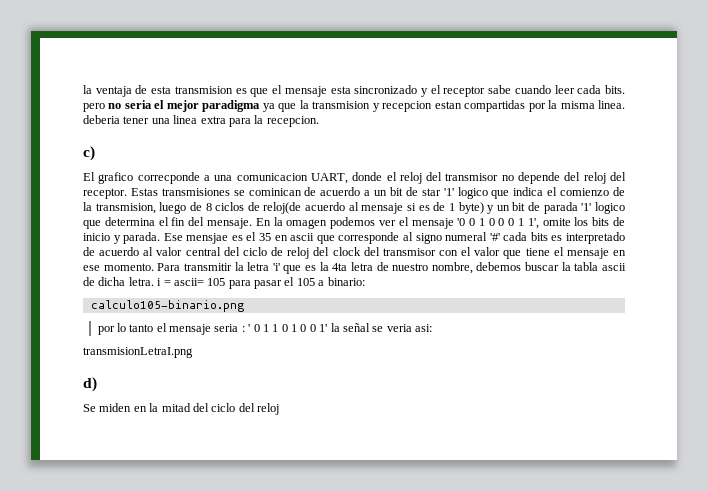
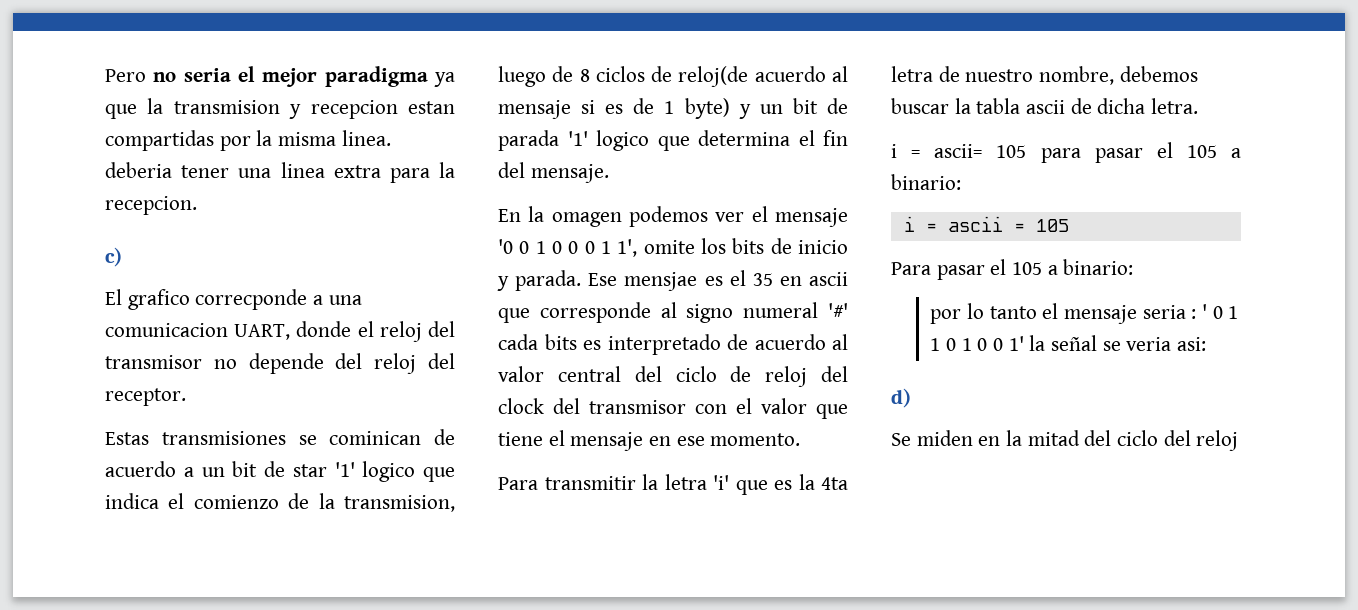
- la ventaja de esta transmision es que el mensaje esta sincronizado y el receptor sabe cuando leer cada bits. pero no seria el mejor paradigma ya que la transmision y recepcion estan compartidas por la misma linea. deberia tener una linea extra para la recepcion.
+ Pero no seria el mejor paradigma ya que la transmision y recepcion estan compartidas por la misma linea. deberia tener una linea extra para la recepcion.
- El grafico correcponde a una comunicacion UART, donde el reloj del transmisor no depende del reloj del receptor. Estas transmisiones se cominican de acuerdo a un bit de star '1' logico que indica el comienzo de la transmision, luego de 8 ciclos de reloj(de acuerdo al mensaje si es de 1 byte) y un bit de parada '1' logico que determina el fin del mensaje. En la omagen podemos ver el mensaje '0 0 1 0 0 0 1 1', omite los bits de inicio y parada.
+ El grafico correcponde a una comunicacion UART, donde el reloj del transmisor no depende del reloj del receptor.
+ Estas transmisiones se cominican de acuerdo a un bit de star '1' logico que indica el comienzo de la transmision, luego de 8 ciclos de reloj(de acuerdo al mensaje si es de 1 byte) y un bit de parada '1' logico que determina el fin del mensaje.
+ En la omagen podemos ver el mensaje '0 0 1 0 0 0 1 1', omite los bits de inicio y parada.
- Ese mensjae es el 35 en ascii que corresponde al signo numeral '#' cada bits es interpretado de acuerdo al valor central del ciclo de reloj del clock del transmisor con el valor que tiene el mensaje en ese momento. Para transmitir la letra 'i' que es la 4ta letra de nuestro nombre, debemos buscar la tabla ascii de dicha letra. i = ascii= 105 para pasar el 105 a binario:
+ Ese mensjae es el 35 en ascii que corresponde al signo numeral '#' cada bits es interpretado de acuerdo al valor central del ciclo de reloj del clock del transmisor con el valor que tiene el mensaje en ese momento.
+ Para transmitir la letra 'i' que es la 4ta letra de nuestro nombre, debemos buscar la tabla ascii de dicha letra.
+ i = ascii= 105 para pasar el 105 a binario:
- calculo105-binario.png
+ i = ascii = 105
+ Para pasar el 105 a binario:
- transmisionLetraI.png

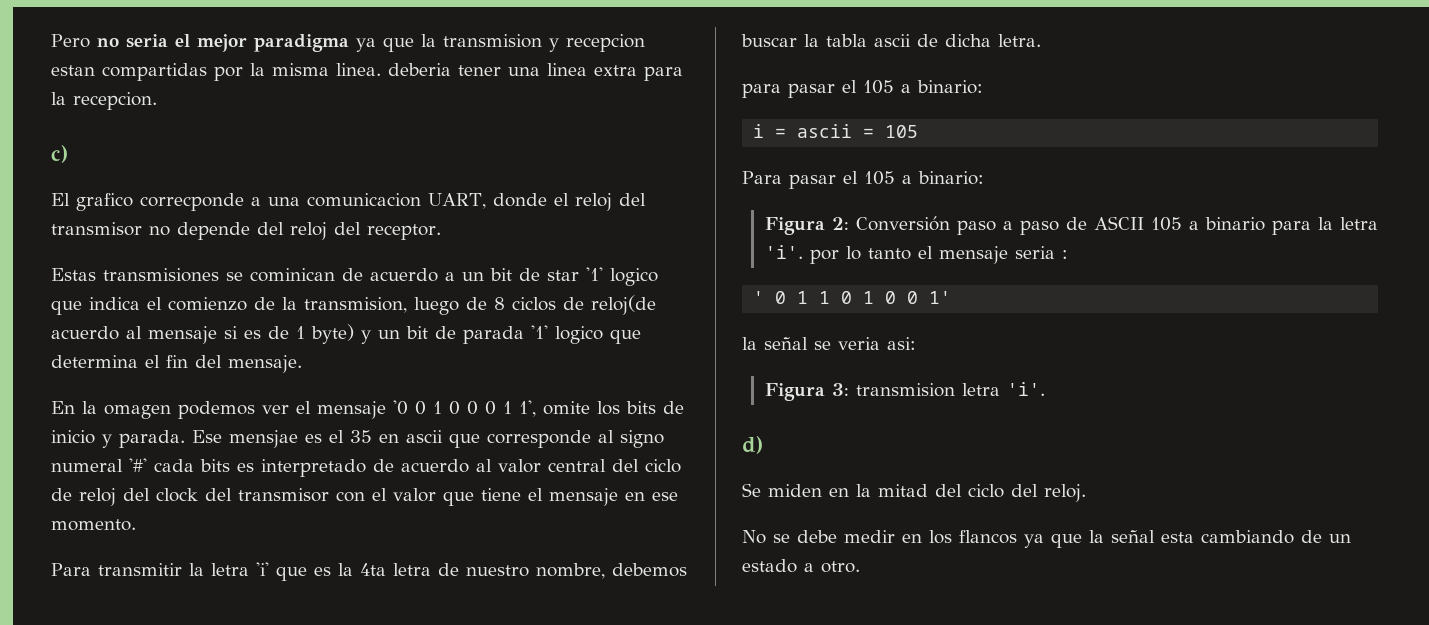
- i = ascii= 105 para pasar el 105 a binario:
+ para pasar el 105 a binario:
- por lo tanto el mensaje seria : ' 0 1 1 0 1 0 0 1' la señal se veria asi:
+ Figura 2: Conversión paso a paso de ASCII 105 a binario para la letra 'i'. por lo tanto el mensaje seria :
+ ' 0 1 1 0 1 0 0 1'
+ la señal se veria asi:
+ Figura 3: transmision letra 'i'.
- Se miden en la mitad del ciclo del reloj
+ Se miden en la mitad del ciclo del reloj.
+ No se debe medir en los flancos ya que la señal esta cambiando de un estado a otro.

